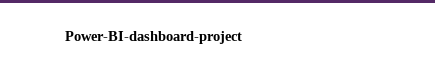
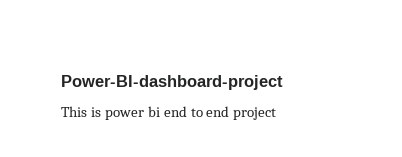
+ This is power bi end to end project

